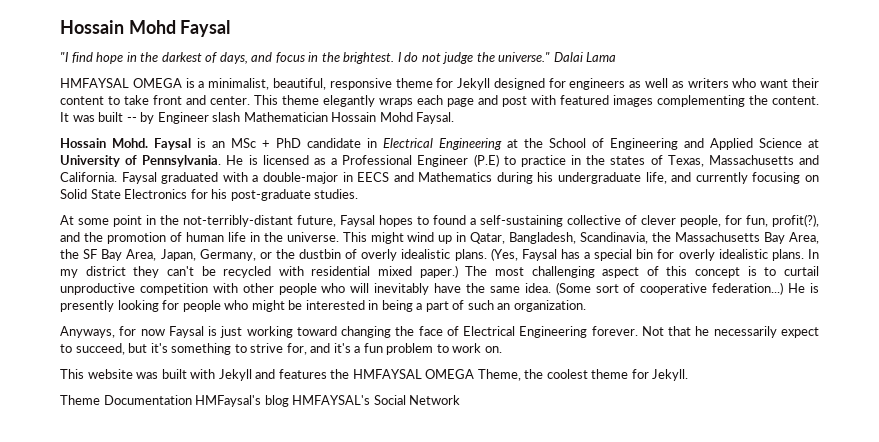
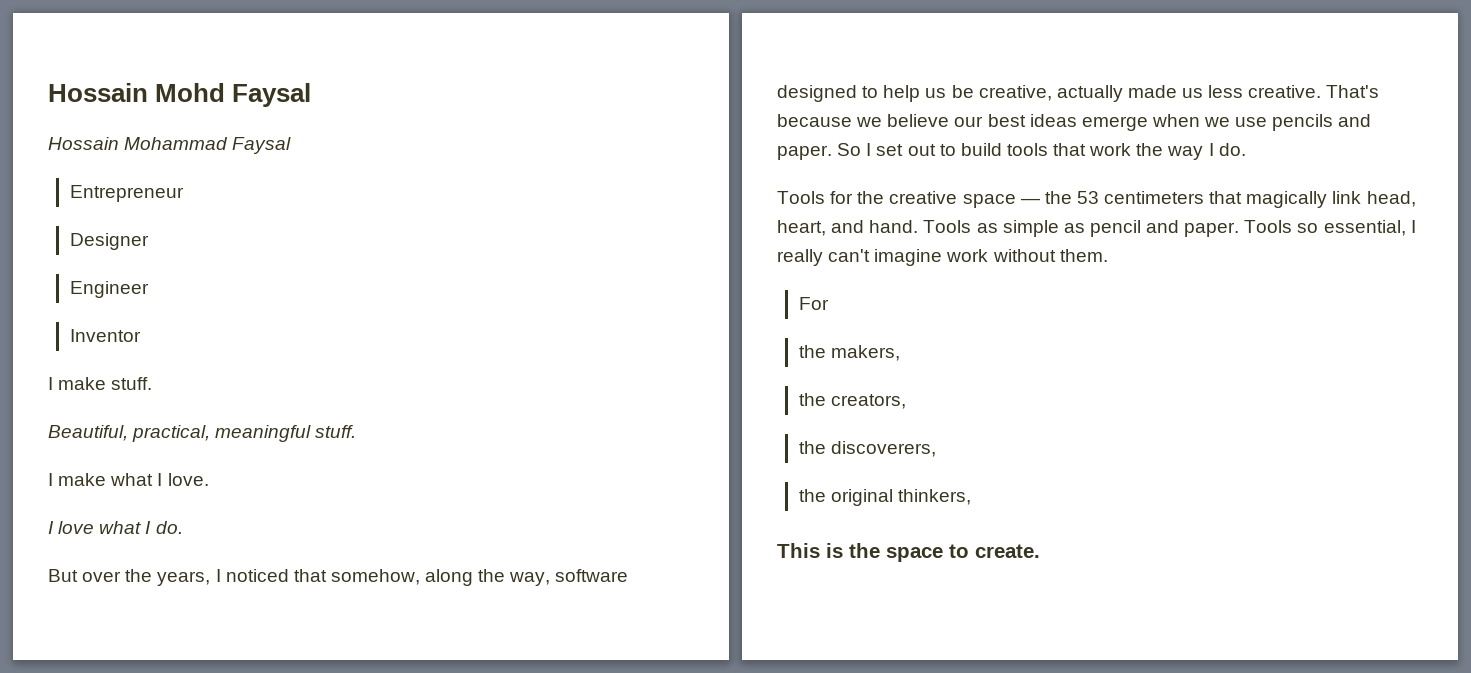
- "I find hope in the darkest of days, and focus in the brightest. I do not judge the universe." Dalai Lama
- HMFAYSAL OMEGA is a minimalist, beautiful, responsive theme for Jekyll designed for engineers as well as writers who want their content to take front and center. This theme elegantly wraps each page and post with featured images complementing the content. It was built -- by Engineer slash Mathematician Hossain Mohd Faysal.
- Hossain Mohd. Faysal is an MSc + PhD candidate in Electrical Engineering at the School of Engineering and Applied Science at University of Pennsylvania. He is licensed as a Professional Engineer (P.E) to practice in the states of Texas, Massachusetts and California. Faysal graduated with a double-major in EECS and Mathematics during his undergraduate life, and currently focusing on Solid State Electronics for his post-graduate studies.
- At some point in the not-terribly-distant future, Faysal hopes to found a self-sustaining collective of clever people, for fun, profit(?), and the promotion of human life in the universe. This might wind up in Qatar, Bangladesh, Scandinavia, the Massachusetts Bay Area, the SF Bay Area, Japan, Germany, or the dustbin of overly idealistic plans. (Yes, Faysal has a special bin for overly idealistic plans. In my district they can't be recycled with residential mixed paper.) The most challenging aspect of this concept is to curtail unproductive competition with other people who will inevitably have the same idea. (Some sort of cooperative federation...) He is presently looking for people who might be interested in being a part of such an organization.
- Anyways, for now Faysal is just working toward changing the face of Electrical Engineering forever. Not that he necessarily expect to succeed, but it's something to strive for, and it's a fun problem to work on.
- This website was built with Jekyll and features the HMFAYSAL OMEGA Theme, the coolest theme for Jekyll.
- Theme Documentation HMFaysal's blog HMFAYSAL's Social Network
+ Hossain Mohammad Faysal
+ Entrepreneur
+ Designer
+ Engineer
+ Inventor
+ I make stuff.
+ Beautiful, practical, meaningful stuff.
+ I make what I love.
+ I love what I do.
+ But over the years, I noticed that somehow, along the way, software designed to help us be creative, actually made us less creative. That's because we believe our best ideas emerge when we use pencils and paper. So I set out to build tools that work the way I do.
+ Tools for the creative space — the 53 centimeters that magically link head, heart, and hand. Tools as simple as pencil and paper. Tools so essential, I really can't imagine work without them.
+ For
+ the makers,
+ the creators,
+ the discoverers,
+ the original thinkers,
+ This is the space to create.

